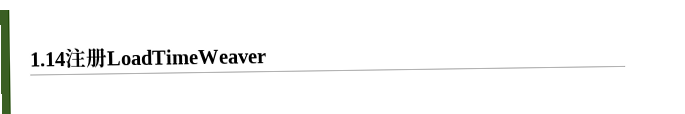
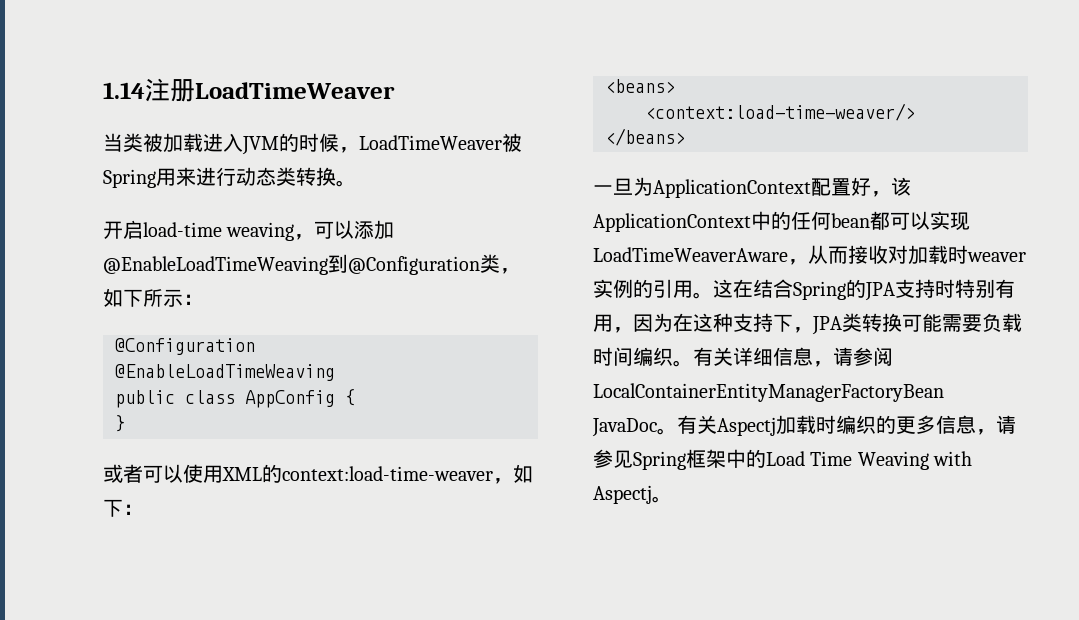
+ 当类被加载进入JVM的时候，LoadTimeWeaver被Spring用来进行动态类转换。
+ 开启load-time weaving，可以添加@EnableLoadTimeWeaving到@Configuration类，如下所示：
+ @Configuration
+ @EnableLoadTimeWeaving
+ public class AppConfig {
+ }
+ 或者可以使用XML的context:load-time-weaver，如下：
+ <beans>
+ <context:load-time-weaver/>
+ </beans>
+ 一旦为ApplicationContext配置好，该ApplicationContext中的任何bean都可以实现LoadTimeWeaverAware，从而接收对加载时weaver实例的引用。这在结合Spring的JPA支持时特别有用，因为在这种支持下，JPA类转换可能需要负载时间编织。有关详细信息，请参阅LocalContainerEntityManagerFactoryBean JavaDoc。有关Aspectj加载时编织的更多信息，请参见Spring框架中的Load Time Weaving with Aspectj。

